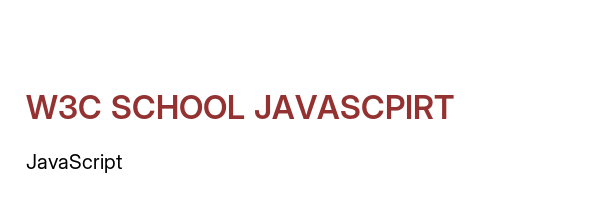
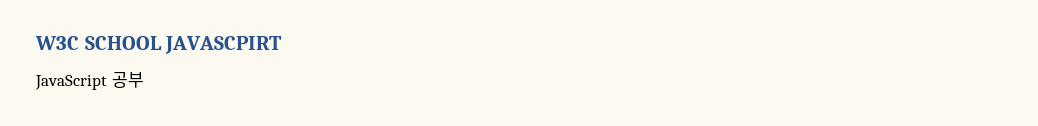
- JavaScript
+ JavaScript 공부

